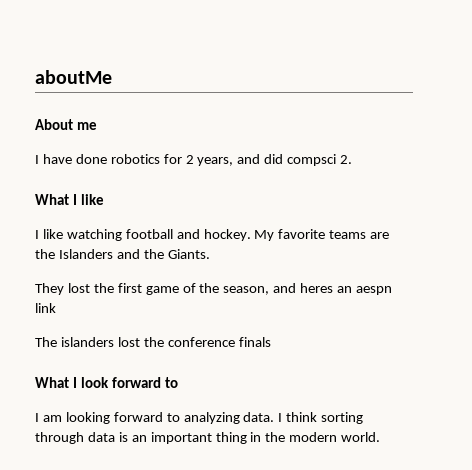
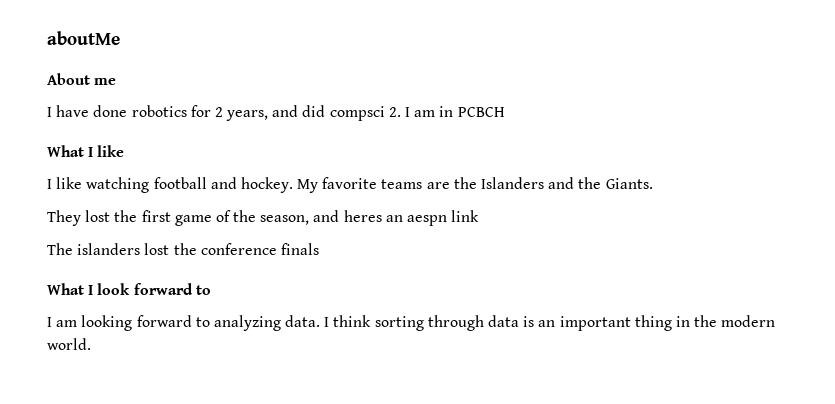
- I have done robotics for 2 years, and did compsci 2.
+ I have done robotics for 2 years, and did compsci 2. I am in PCBCH

